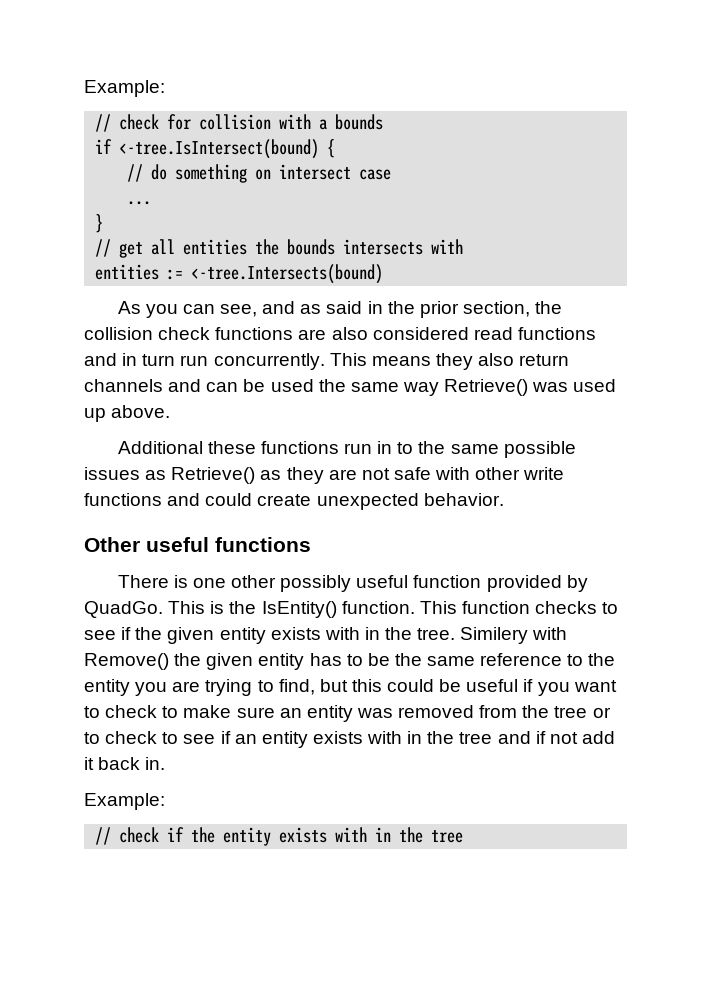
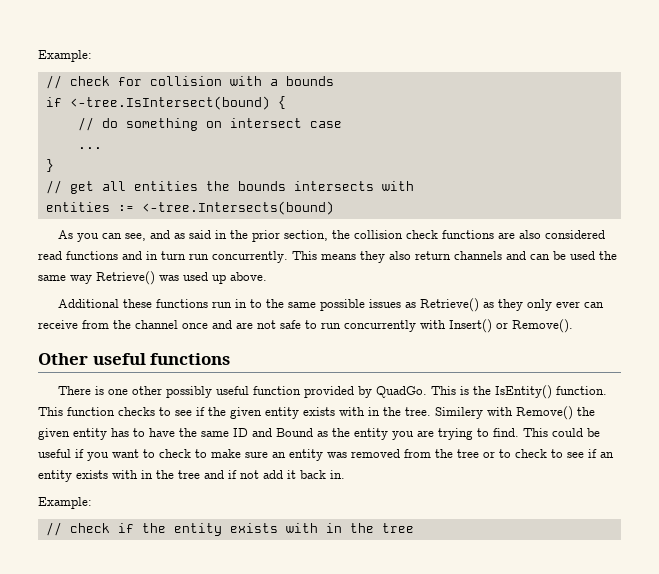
- Additional these functions run in to the same possible issues as Retrieve() as they are not safe with other write functions and could create unexpected behavior.
+ Additional these functions run in to the same possible issues as Retrieve() as they only ever can receive from the channel once and are not safe to run concurrently with Insert() or Remove().
- Similery with Remove() the given entity has to be the same reference to the entity you are trying to find, but this could be useful if you want to check to make sure an entity was removed from the tree or to check to see if an entity exists with in the tree and if not add it back in.
+ Similery with Remove() the given entity has to have the same ID and Bound as the entity you are trying to find. This could be useful if you want to check to make sure an entity was removed from the tree or to check to see if an entity exists with in the tree and if not add it back in.

